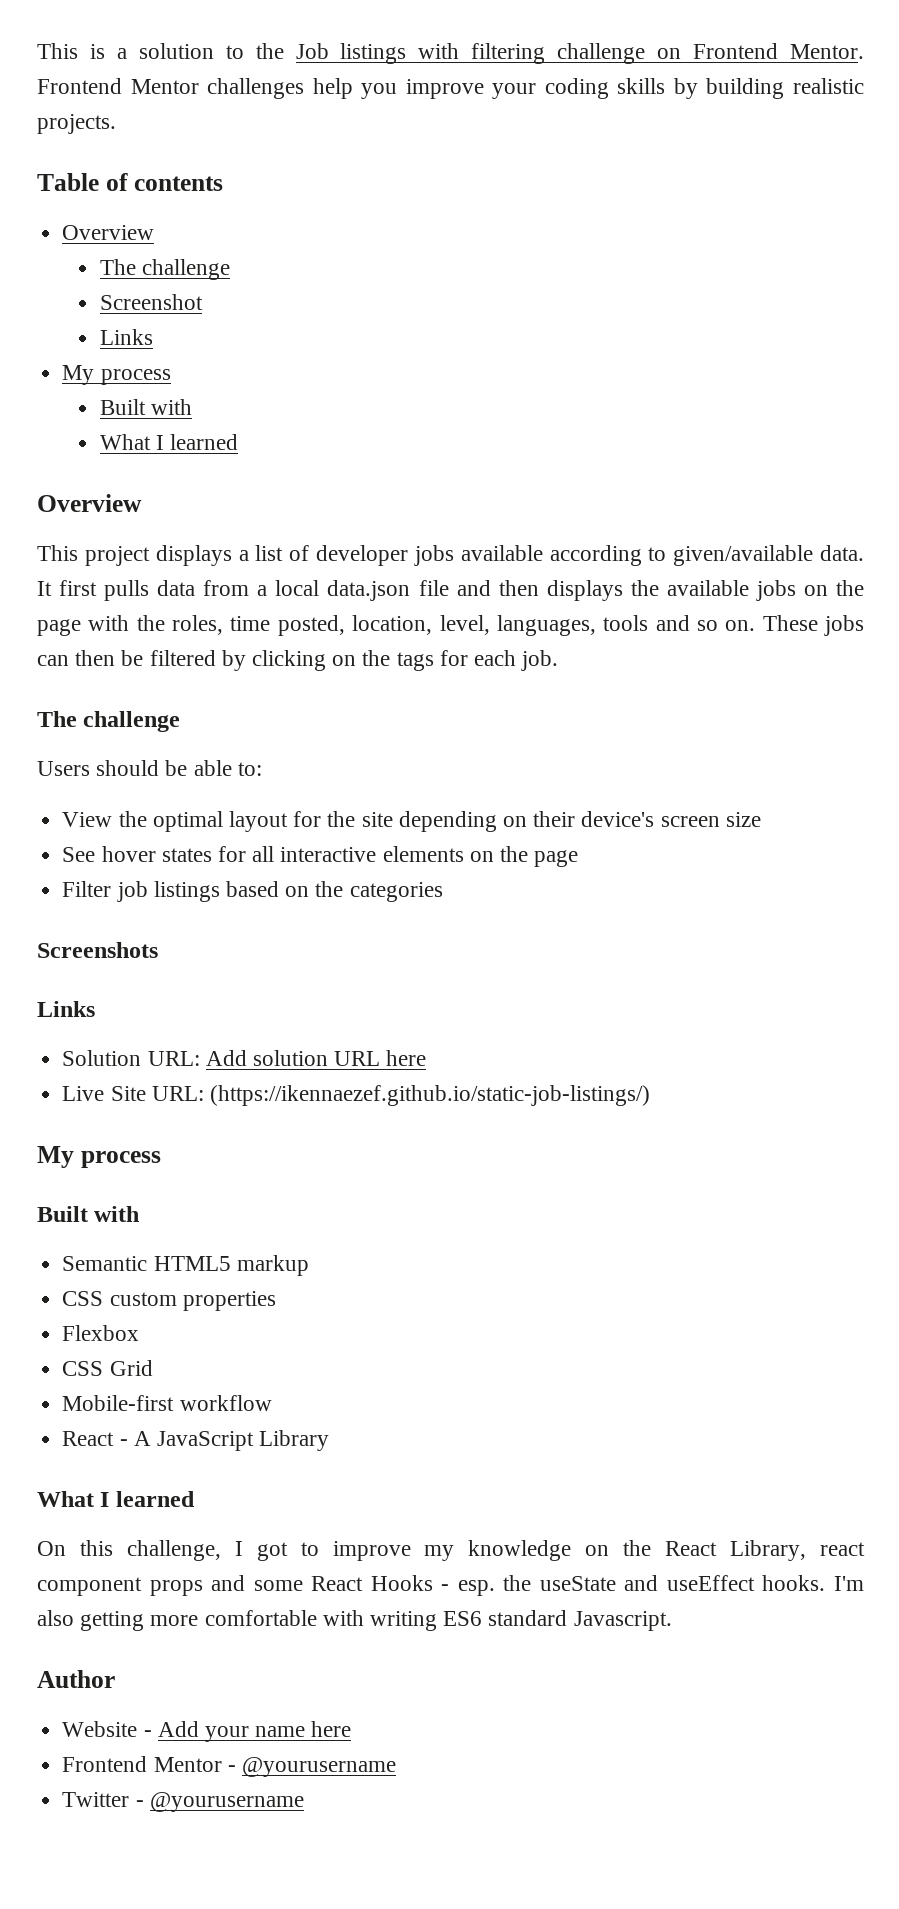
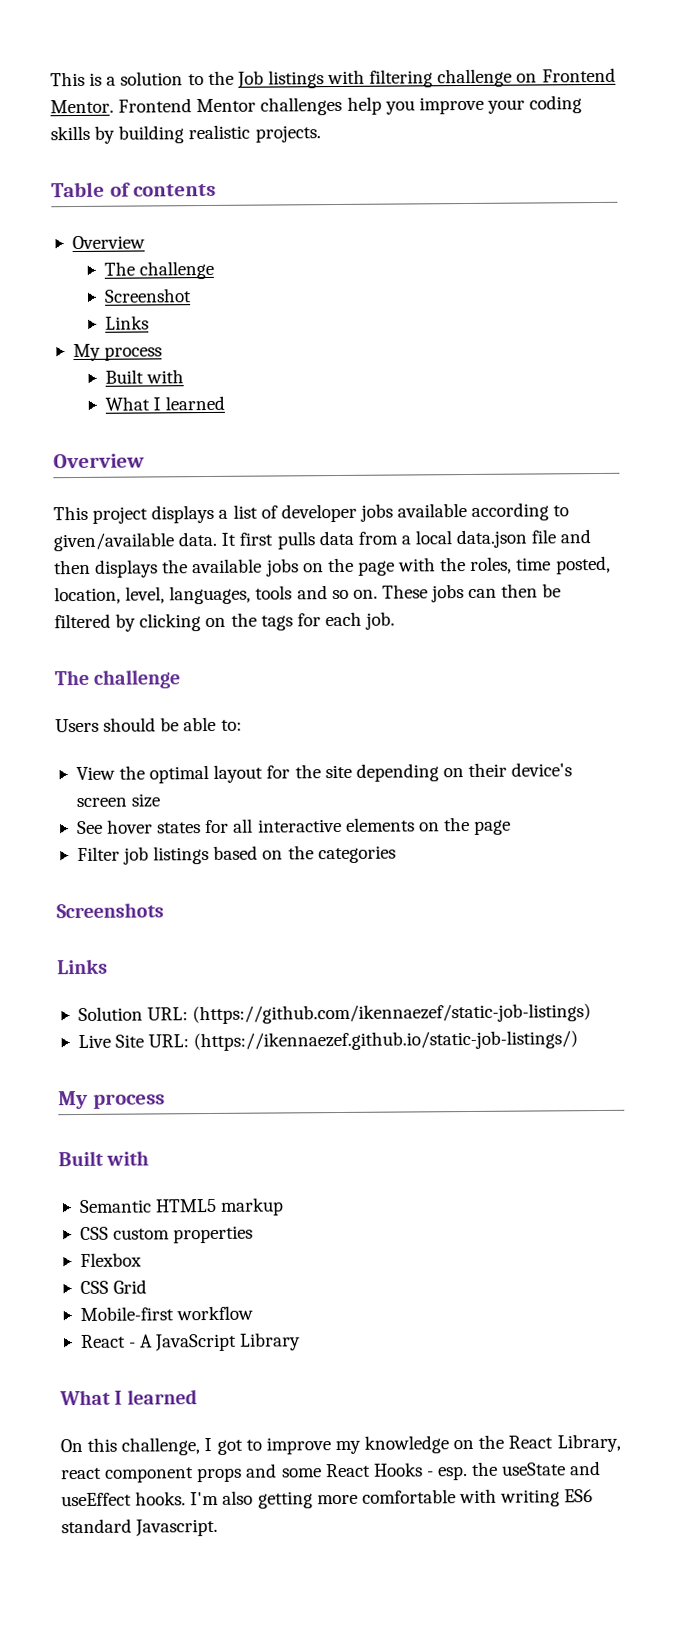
- Solution URL: Add solution URL here
+ Solution URL: (https://github.com/ikennaezef/static-job-listings)
- Author
- Website - Add your name here
- Frontend Mentor - @yourusername
- Twitter - @yourusername

